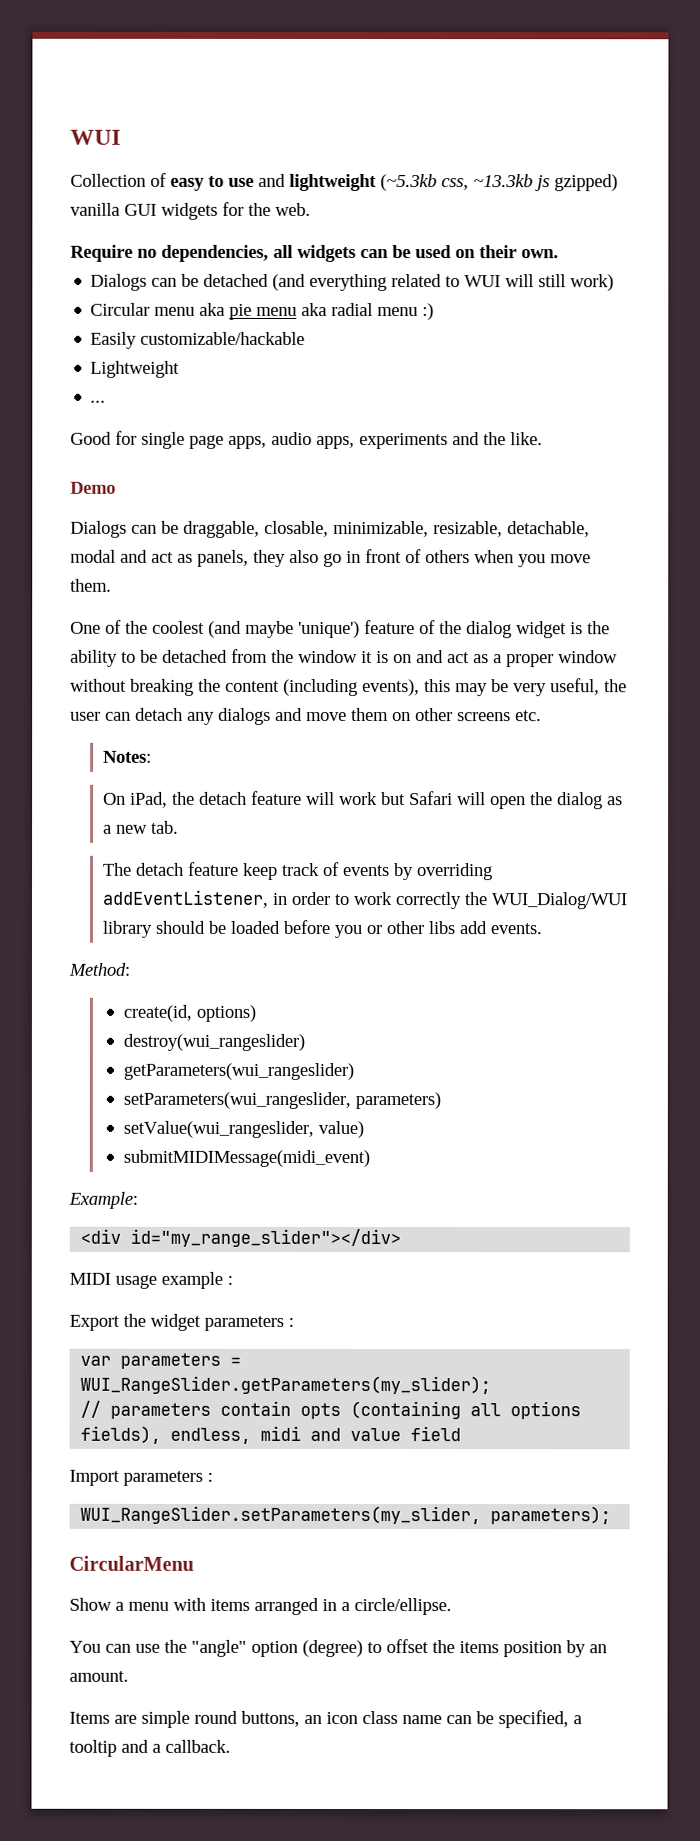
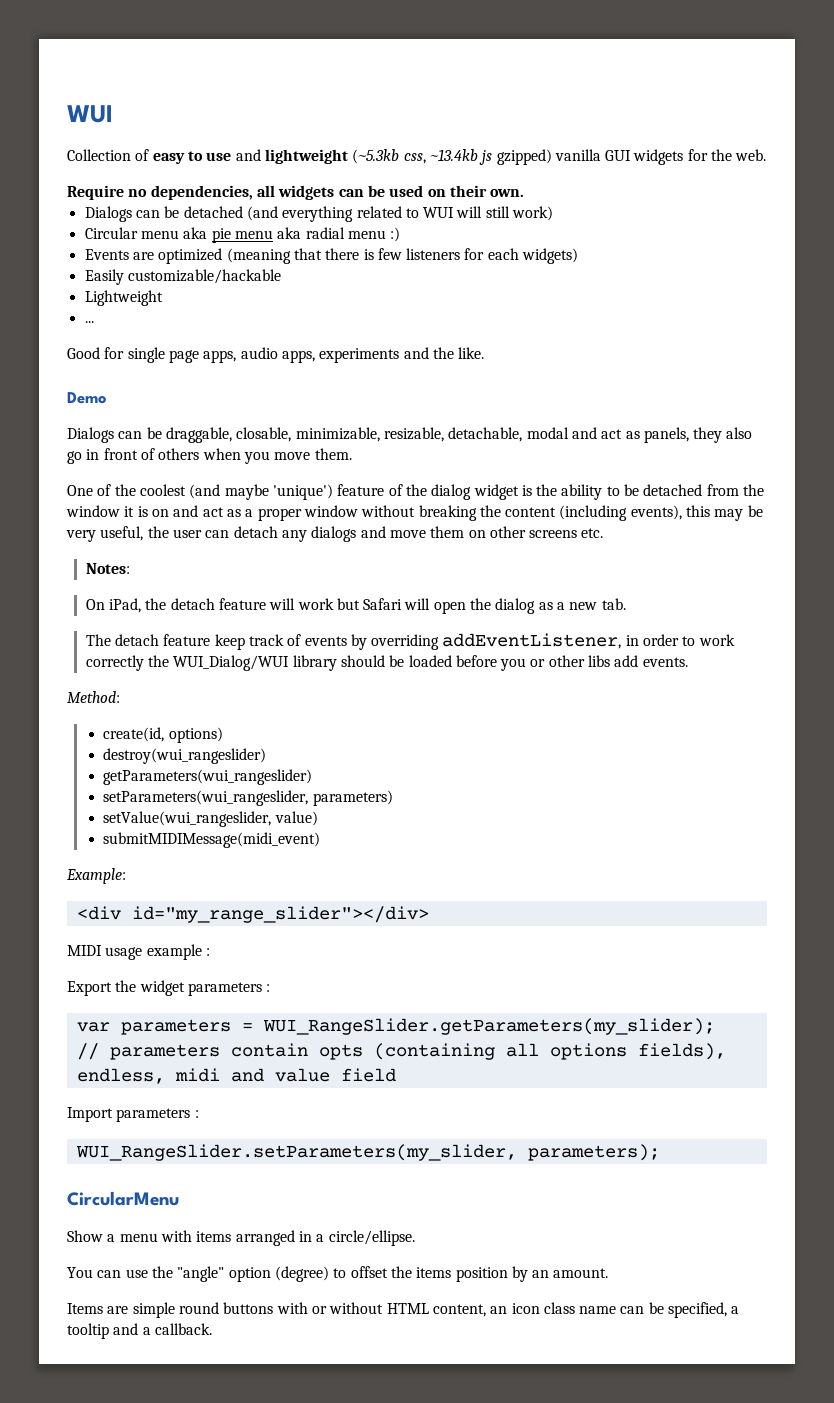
- Collection of easy to use and lightweight (~5.3kb css, ~13.3kb js gzipped) vanilla GUI widgets for the web.
+ Collection of easy to use and lightweight (~5.3kb css, ~13.4kb js gzipped) vanilla GUI widgets for the web.
+ Events are optimized (meaning that there is few listeners for each widgets)
- Items are simple round buttons, an icon class name can be specified, a tooltip and a callback.
+ Items are simple round buttons with or without HTML content, an icon class name can be specified, a tooltip and a callback.

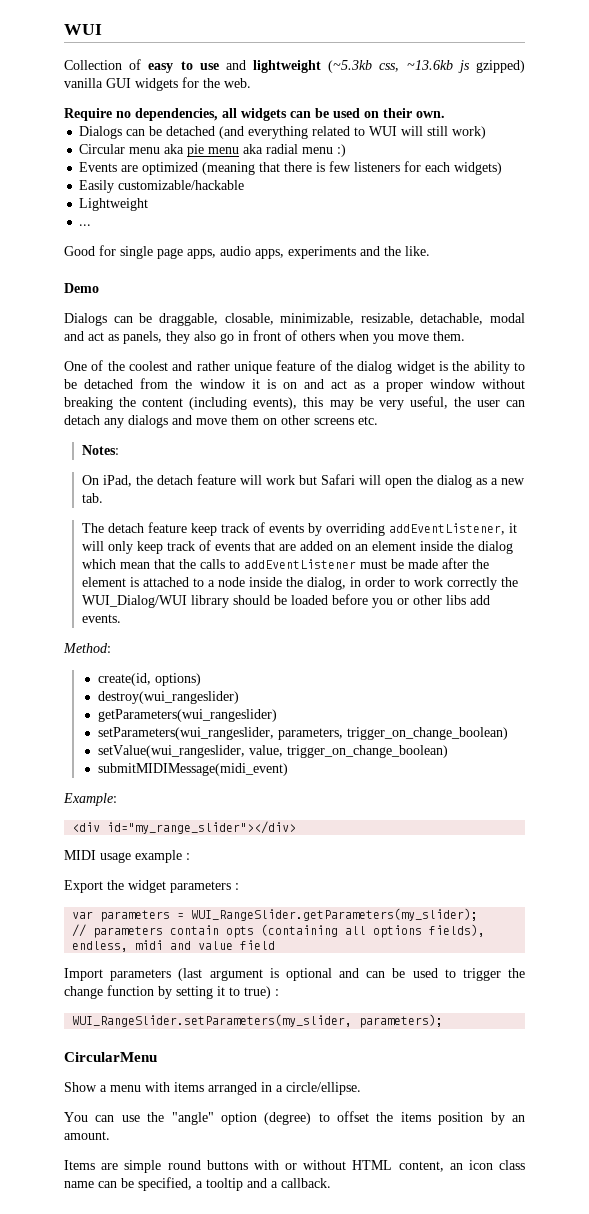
- Collection of easy to use and lightweight (~5.3kb css, ~13.4kb js gzipped) vanilla GUI widgets for the web.
+ Collection of easy to use and lightweight (~5.3kb css, ~13.6kb js gzipped) vanilla GUI widgets for the web.
- One of the coolest (and maybe 'unique') feature of the dialog widget is the ability to be detached from the window it is on and act as a proper window without breaking the content (including events), this may be very useful, the user can detach any dialogs and move them on other screens etc.
+ One of the coolest and rather unique feature of the dialog widget is the ability to be detached from the window it is on and act as a proper window without breaking the content (including events), this may be very useful, the user can detach any dialogs and move them on other screens etc.
- The detach feature keep track of events by overriding addEventListener, in order to work correctly the WUI_Dialog/WUI library should be loaded before you or other libs add events.
+ The detach feature keep track of events by overriding addEventListener, it will only keep track of events that are added on an element inside the dialog which mean that the calls to addEventListener must be made after the element is attached to a node inside the dialog, in order to work correctly the WUI_Dialog/WUI library should be loaded before you or other libs add events.
- setParameters(wui_rangeslider, parameters)
+ setParameters(wui_rangeslider, parameters, trigger_on_change_boolean)
- setValue(wui_rangeslider, value)
+ setValue(wui_rangeslider, value, trigger_on_change_boolean)
- Import parameters :
+ Import parameters (last argument is optional and can be used to trigger the change function by setting it to true) :

